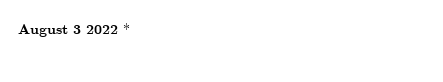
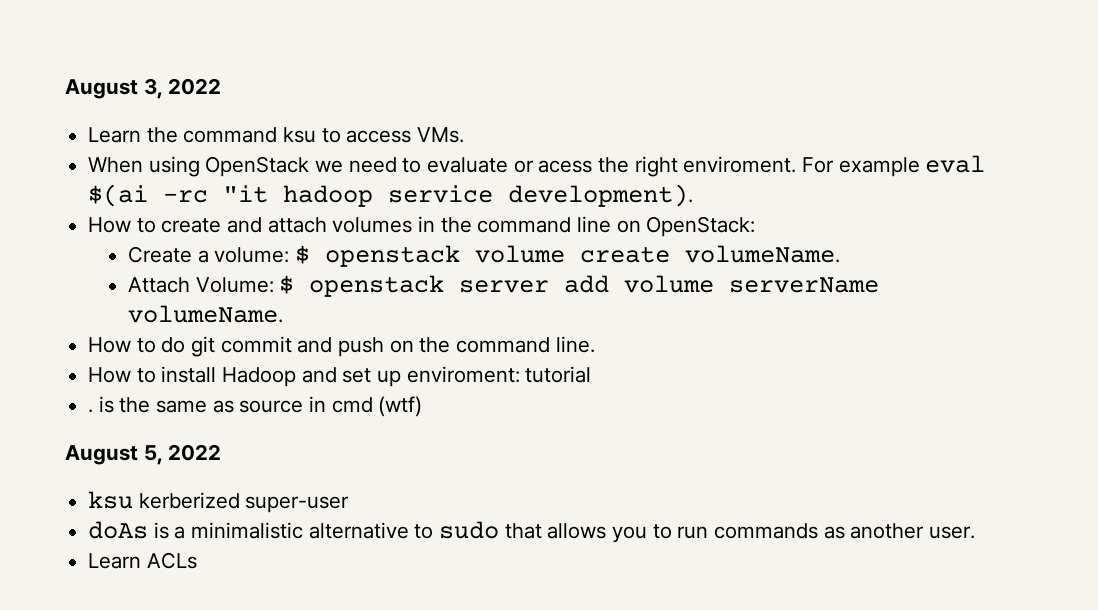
- August 3 2022 *
+ August 3, 2022
+ Learn the command ksu to access VMs.
+ When using OpenStack we need to evaluate or acess the right enviroment. For example eval $(ai -rc "it hadoop service development).
+ How to create and attach volumes in the command line on OpenStack:
+ Create a volume: $ openstack volume create volumeName.
+ Attach Volume: $ openstack server add volume serverName volumeName.
+ How to do git commit and push on the command line.
+ How to install Hadoop and set up enviroment: tutorial
+ . is the same as source in cmd (wtf)
+ August 5, 2022
+ ksu kerberized super-user
+ doAs is a minimalistic alternative to sudo that allows you to run commands as another user.
+ Learn ACLs

